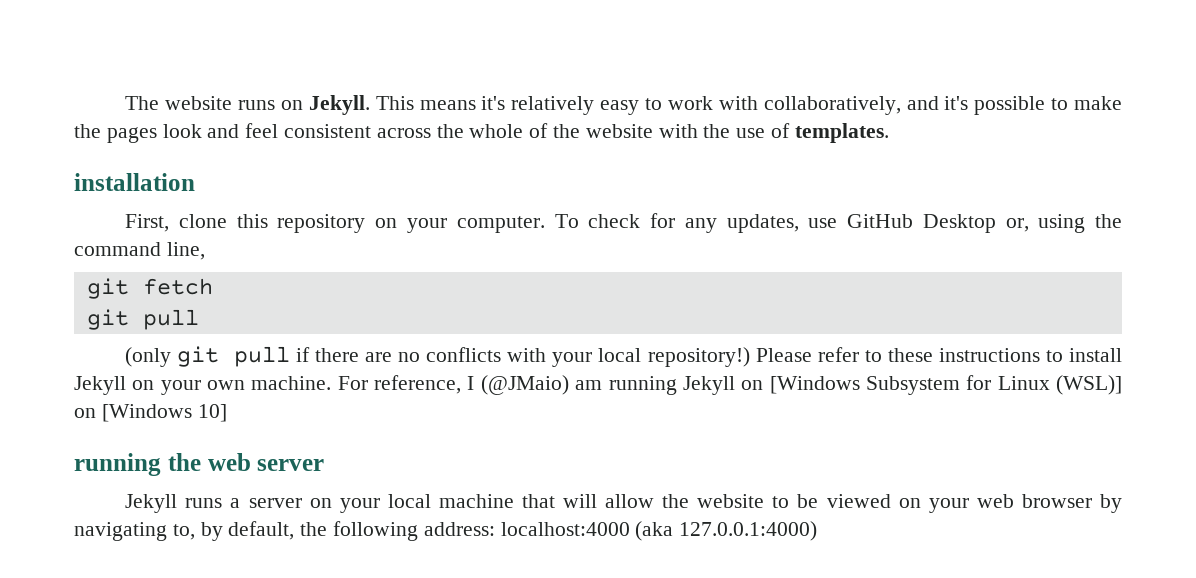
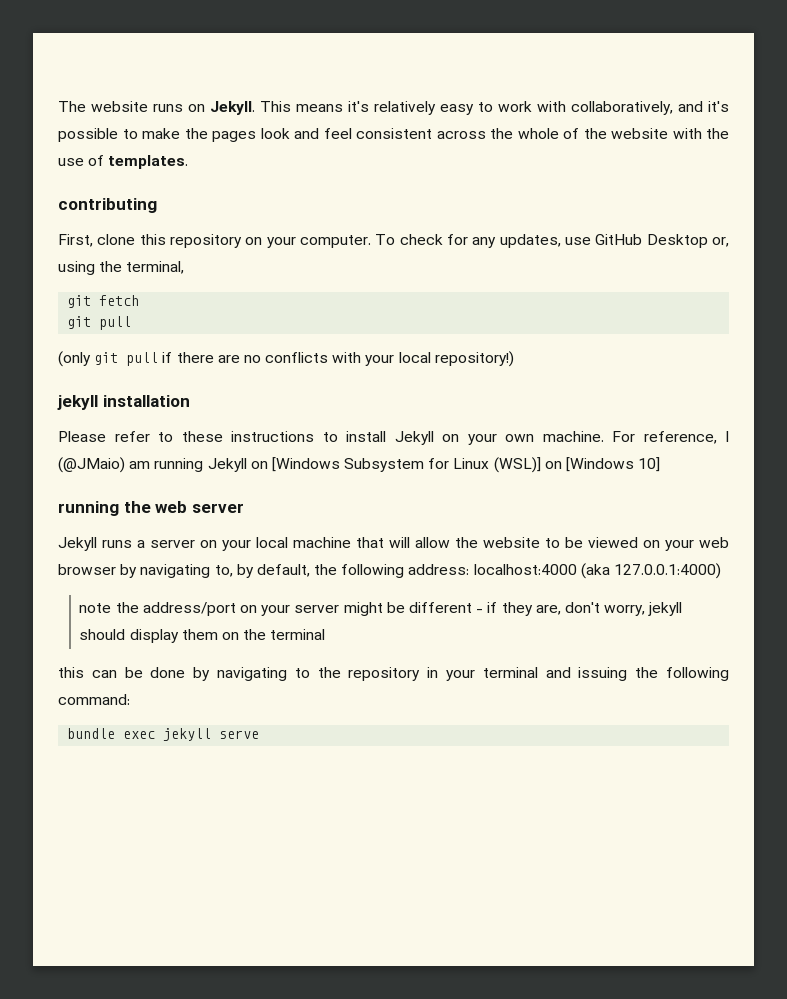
- installation
+ contributing
- To check for any updates, use GitHub Desktop or, using the command line,
+ To check for any updates, use GitHub Desktop or, using the terminal,
- (only git pull if there are no conflicts with your local repository!) Please refer to these instructions to install Jekyll on your own machine.
+ (only git pull if there are no conflicts with your local repository!)
+ jekyll installation
+ Please refer to these instructions to install Jekyll on your own machine.
+ note the address/port on your server might be different - if they are, don't worry, jekyll should display them on the terminal
+ this can be done by navigating to the repository in your terminal and issuing the following command:
+ bundle exec jekyll serve

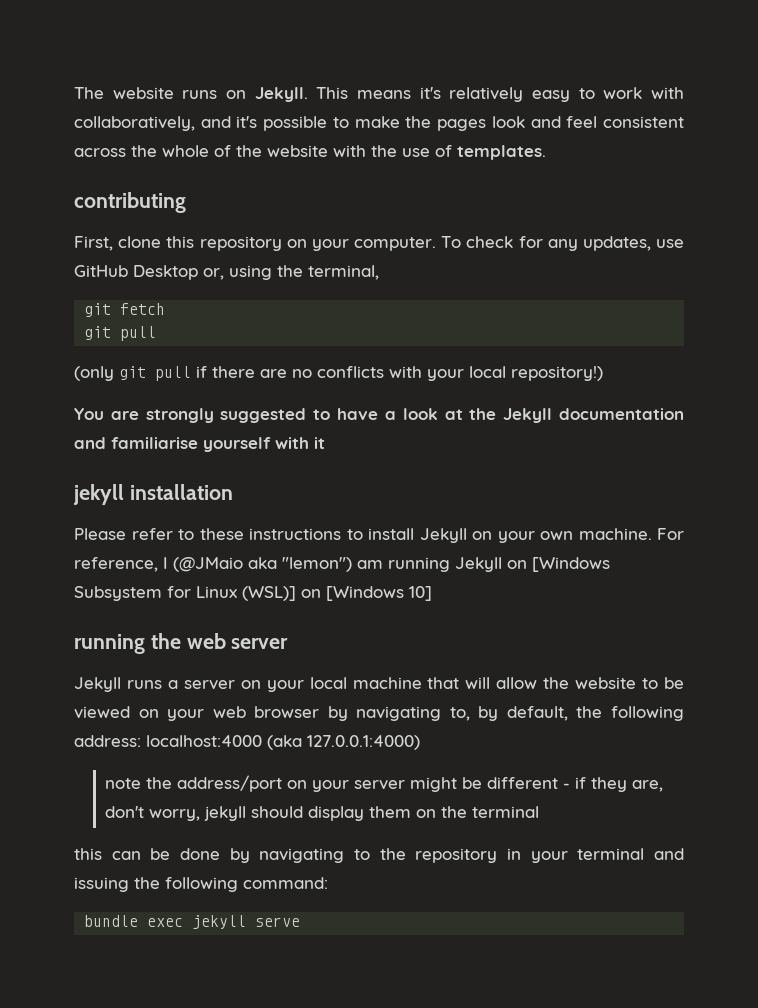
+ You are strongly suggested to have a look at the Jekyll documentation and familiarise yourself with it
- For reference, I (@JMaio) am running Jekyll on [Windows Subsystem for Linux (WSL)] on [Windows 10]
+ For reference, I (@JMaio aka "lemon") am running Jekyll on [Windows Subsystem for Linux (WSL)] on [Windows 10]

